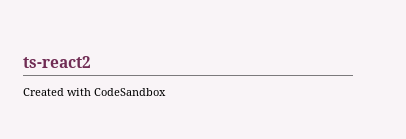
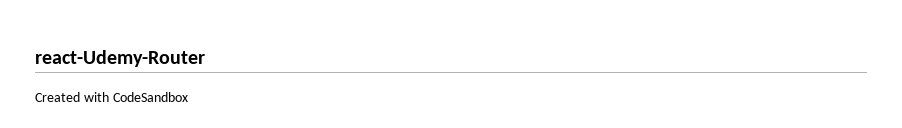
- ts-react2
+ react-Udemy-Router

